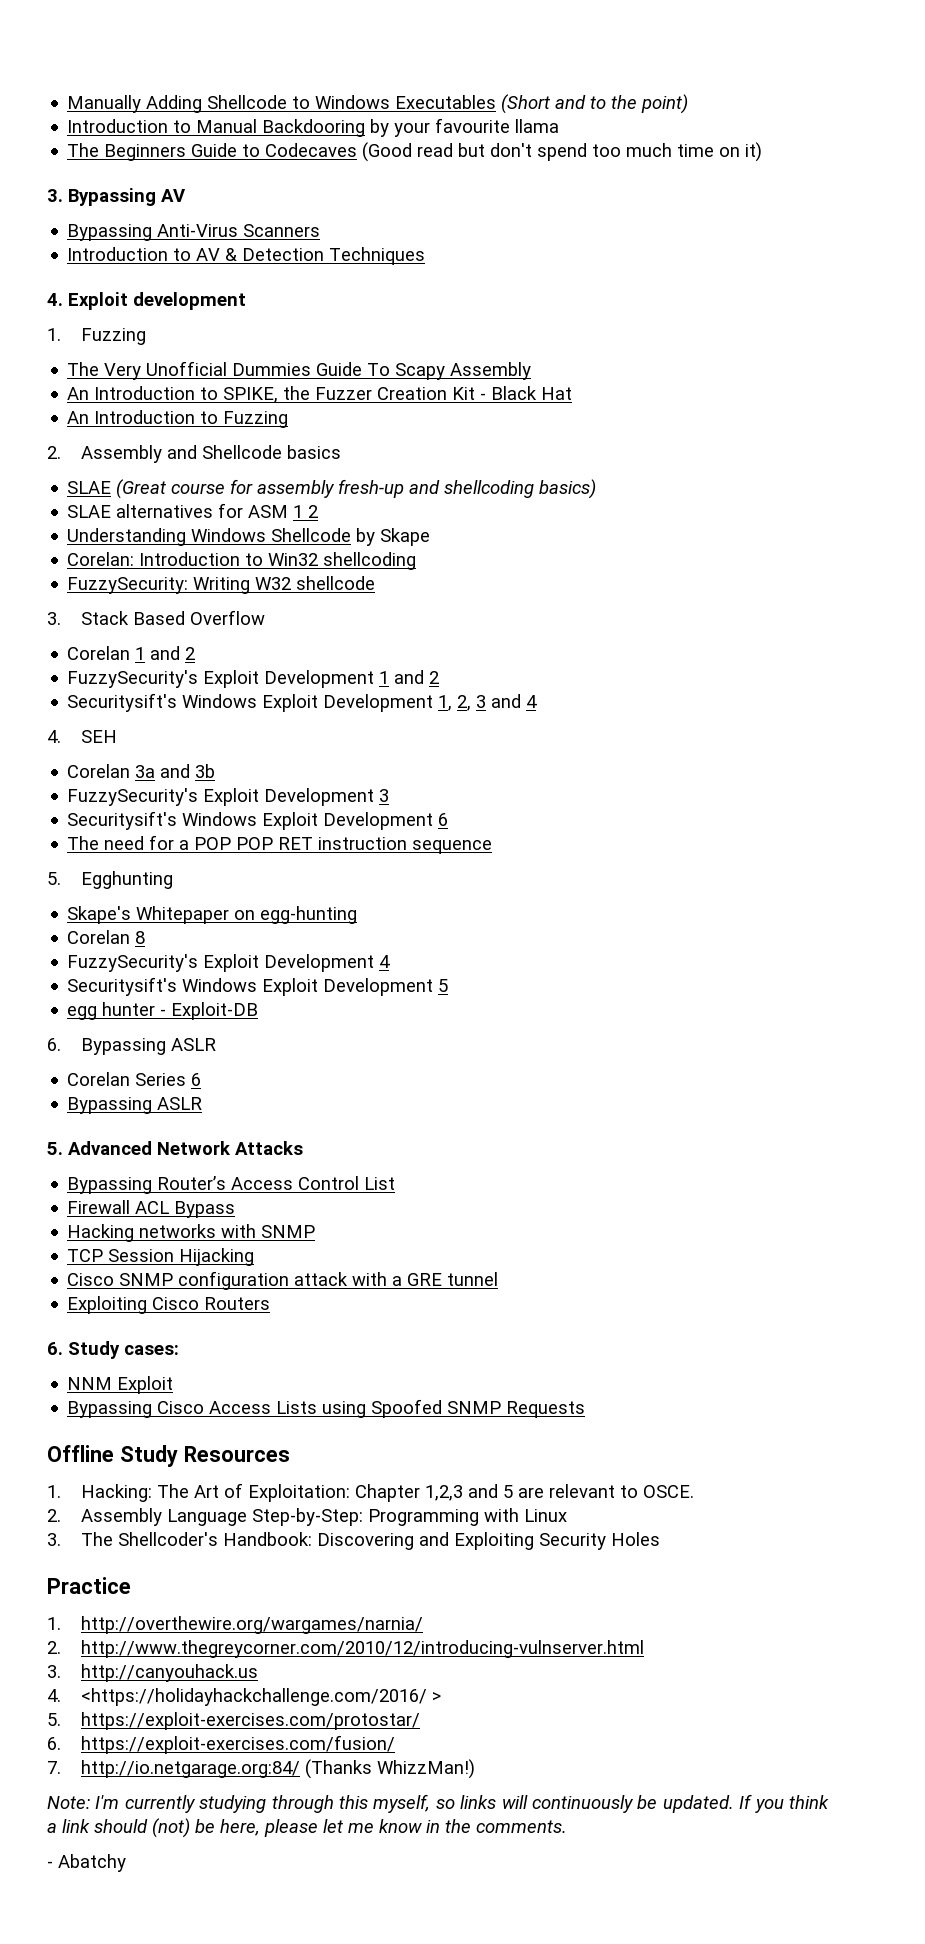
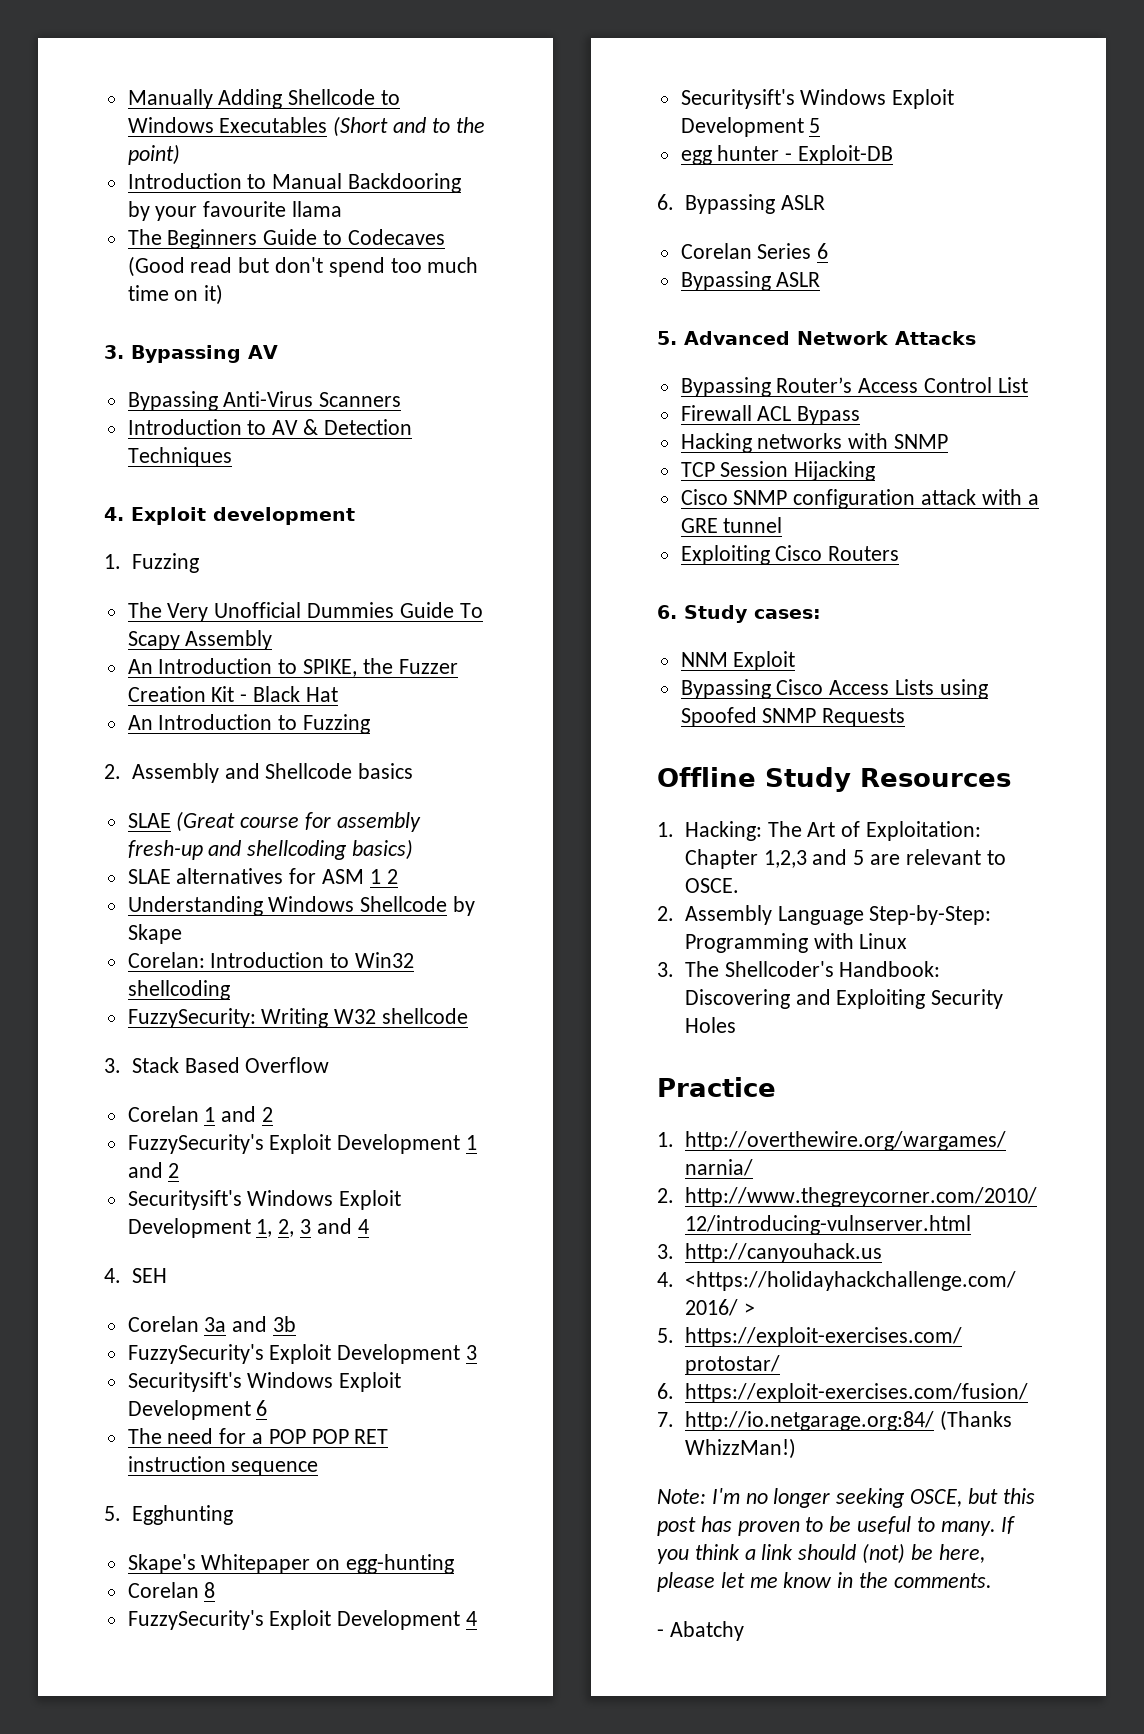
- Note: I'm currently studying through this myself, so links will continuously be updated.
+ Note: I'm no longer seeking OSCE, but this post has proven to be useful to many.

